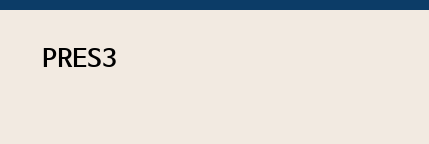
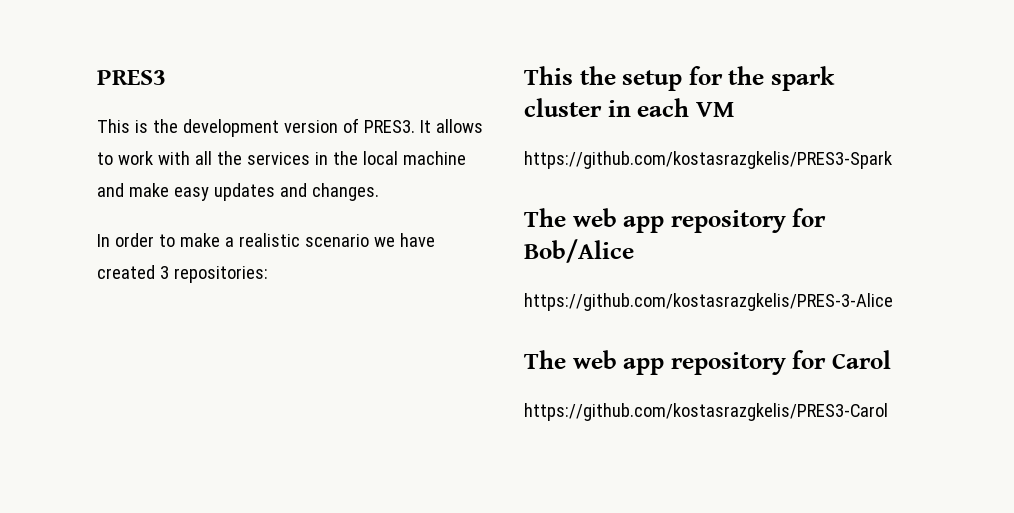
+ This is the development version of PRES3. It allows to work with all the services in the local machine and make easy updates and changes.
+ In order to make a realistic scenario we have created 3 repositories:
+ This the setup for the spark cluster in each VM
+ https://github.com/kostasrazgkelis/PRES3-Spark
+ The web app repository for Bob/Alice
+ https://github.com/kostasrazgkelis/PRES-3-Alice
+ The web app repository for Carol
+ https://github.com/kostasrazgkelis/PRES3-Carol

